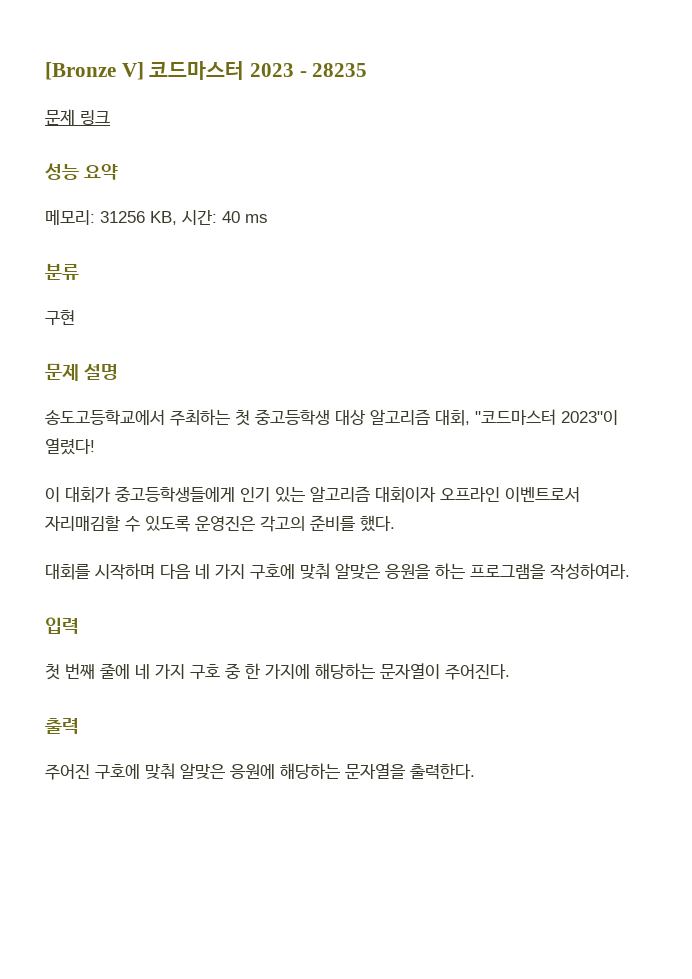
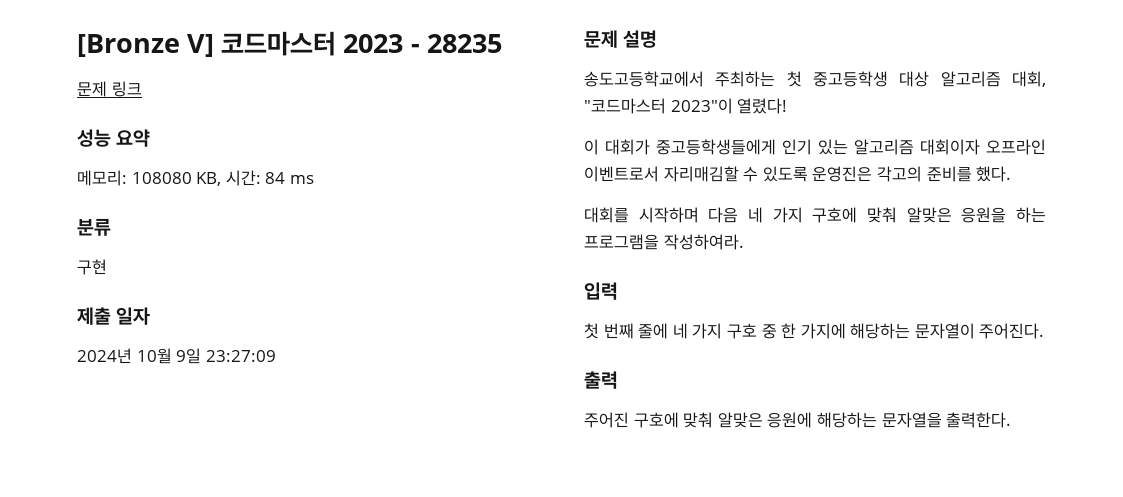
- 메모리: 31256 KB, 시간: 40 ms
+ 메모리: 108080 KB, 시간: 84 ms
+ 제출 일자
+ 2024년 10월 9일 23:27:09

